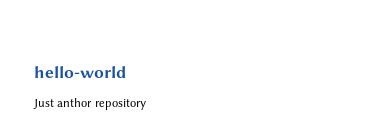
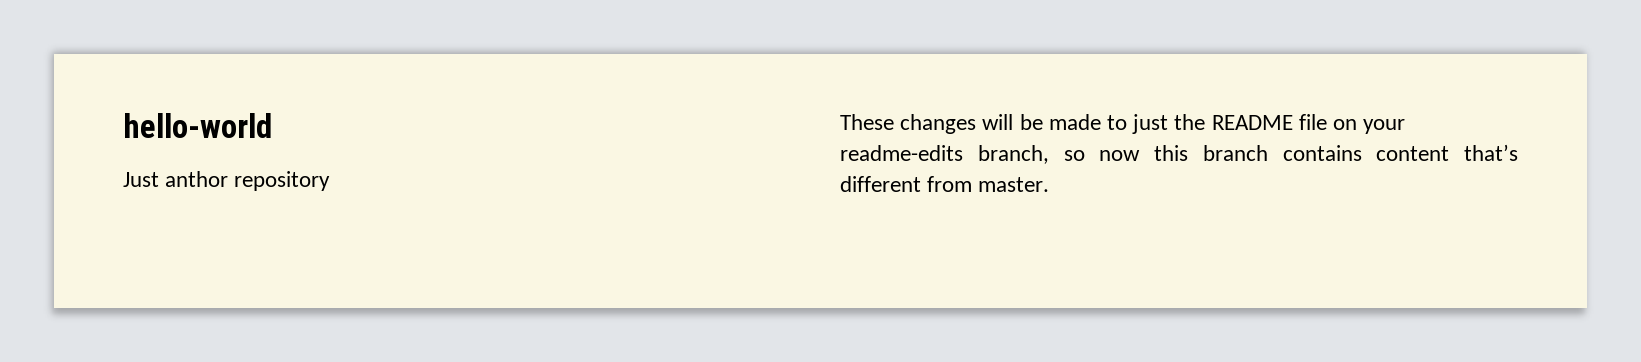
+ These changes will be made to just the README file on your readme-edits branch, so now this branch contains content that’s different from master.

